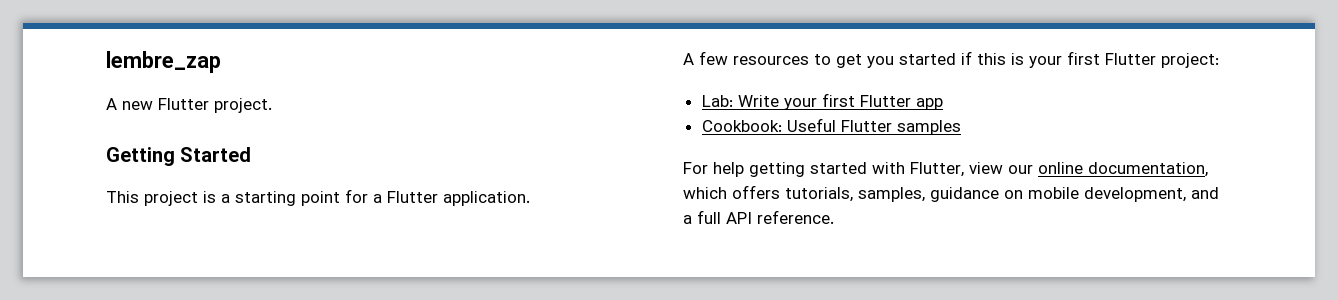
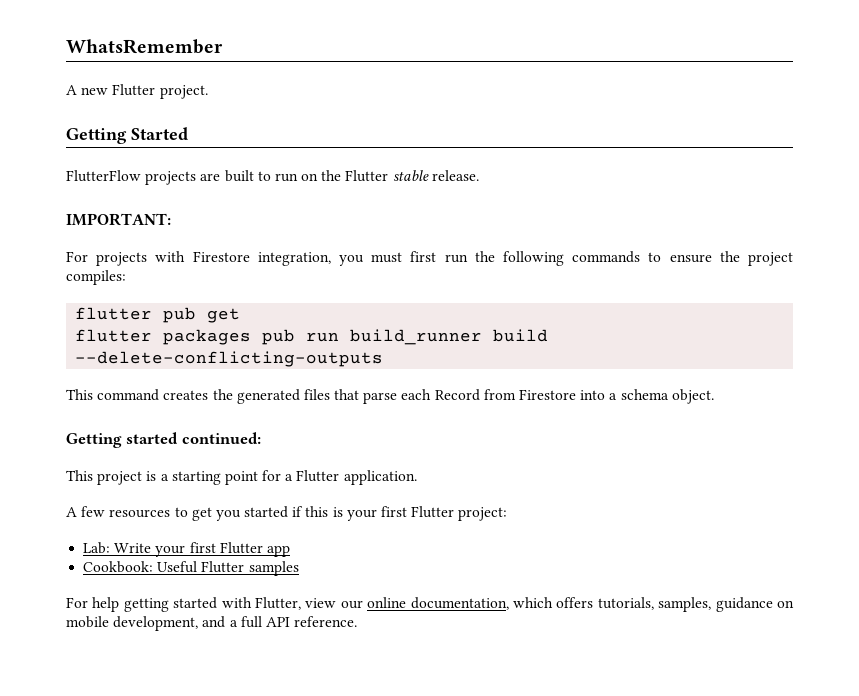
- lembre_zap
+ WhatsRemember
+ FlutterFlow projects are built to run on the Flutter stable release.
+ IMPORTANT:
+ For projects with Firestore integration, you must first run the following commands to ensure the project compiles:
+ flutter pub get
+ flutter packages pub run build_runner build --delete-conflicting-outputs
+ This command creates the generated files that parse each Record from Firestore into a schema object.
+ Getting started continued:

